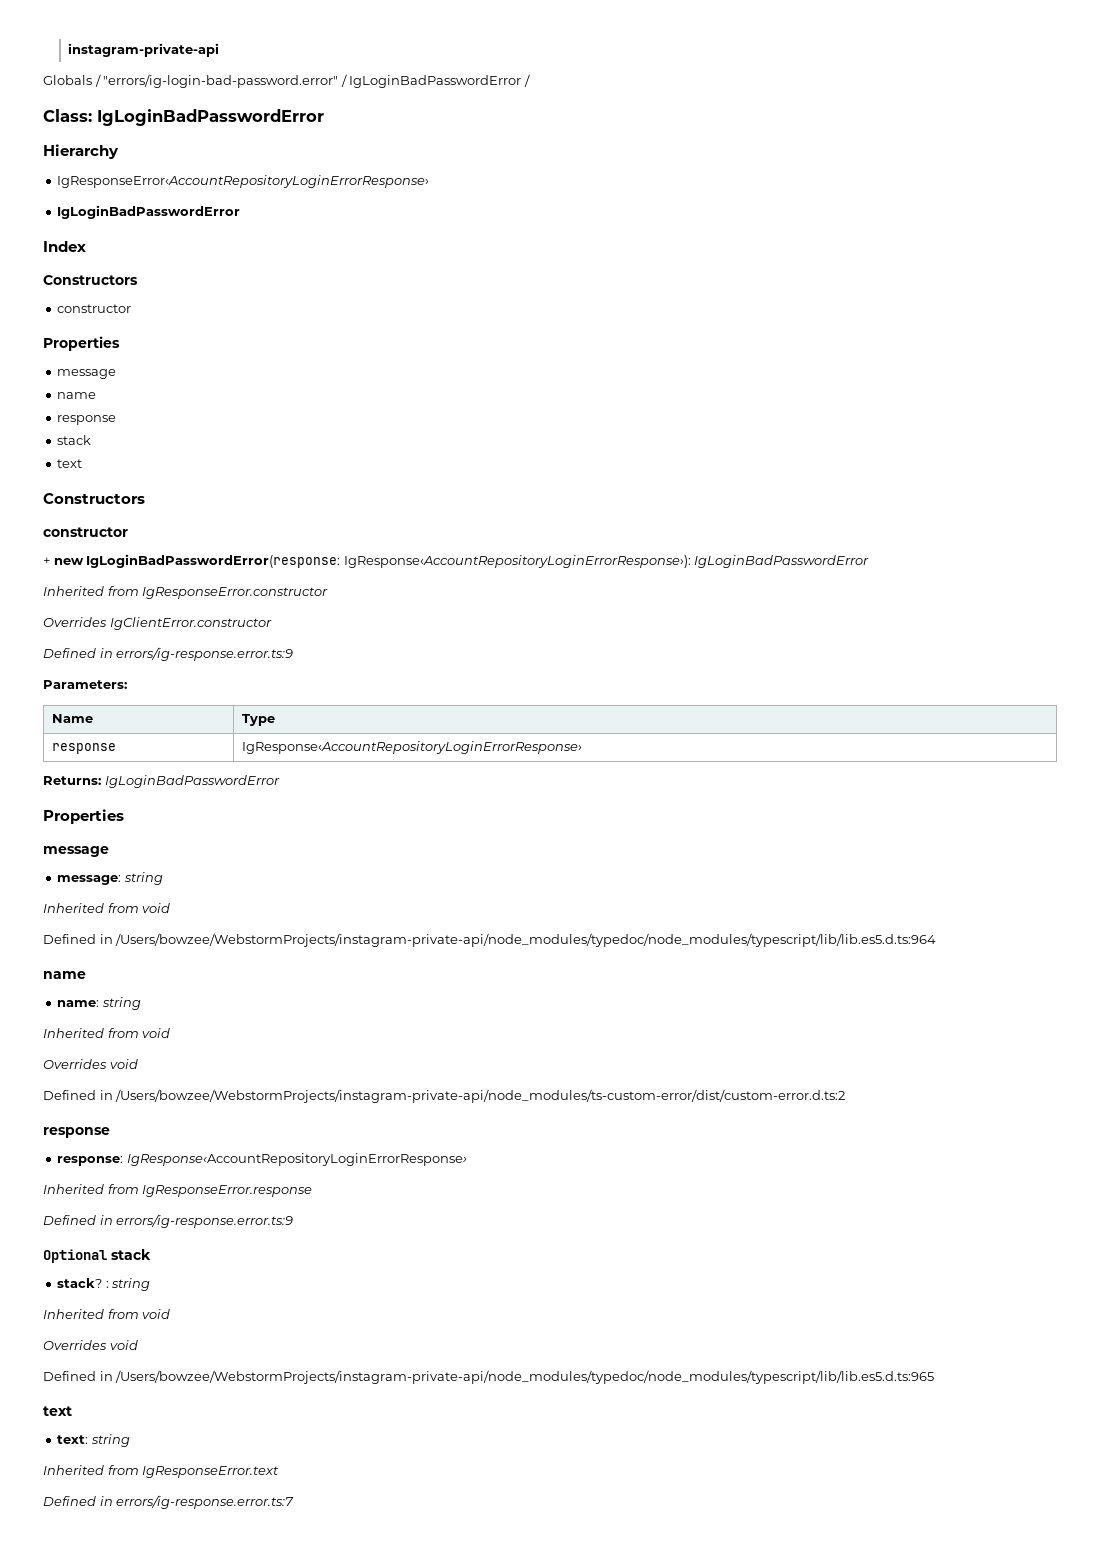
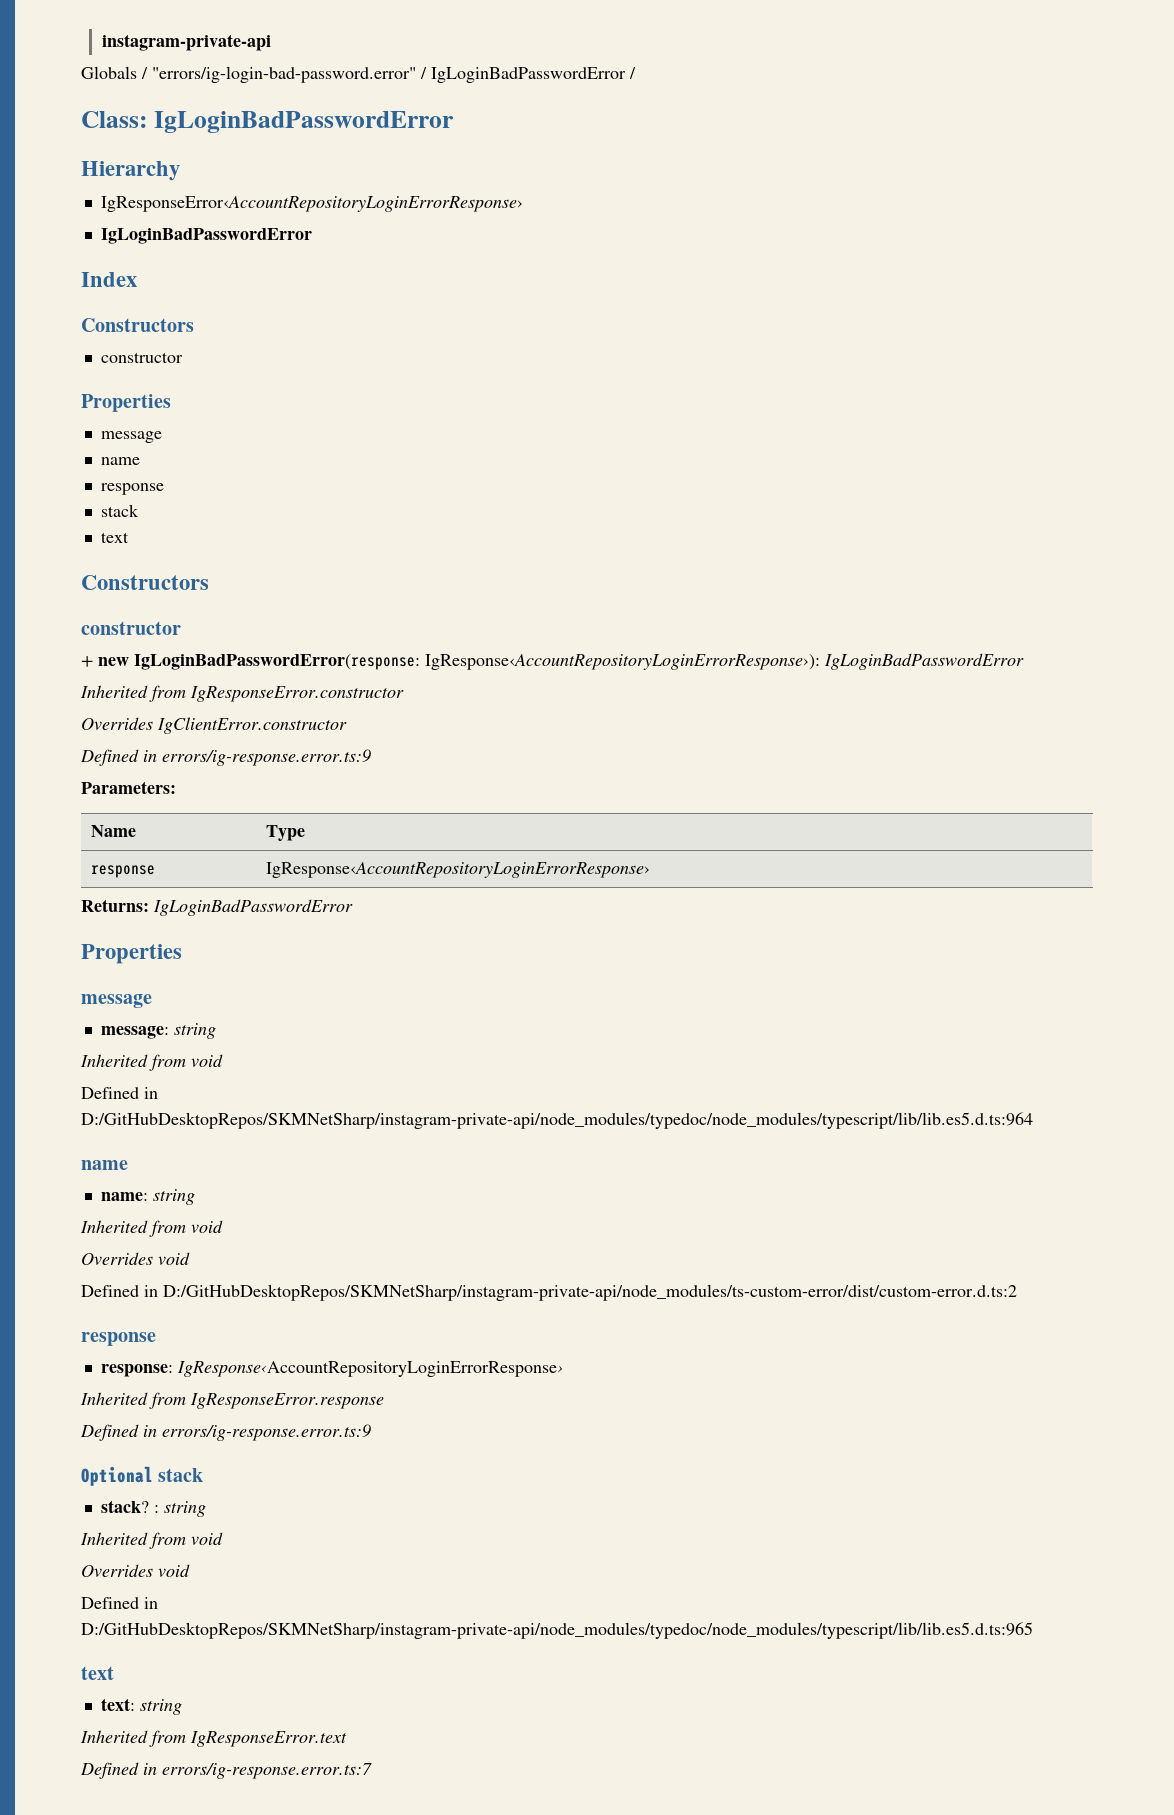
- Defined in /Users/bowzee/WebstormProjects/instagram-private-api/node_modules/typedoc/node_modules/typescript/lib/lib.es5.d.ts:964
+ Defined in D:/GitHubDesktopRepos/SKMNetSharp/instagram-private-api/node_modules/typedoc/node_modules/typescript/lib/lib.es5.d.ts:964
- Defined in /Users/bowzee/WebstormProjects/instagram-private-api/node_modules/ts-custom-error/dist/custom-error.d.ts:2
+ Defined in D:/GitHubDesktopRepos/SKMNetSharp/instagram-private-api/node_modules/ts-custom-error/dist/custom-error.d.ts:2
- Defined in /Users/bowzee/WebstormProjects/instagram-private-api/node_modules/typedoc/node_modules/typescript/lib/lib.es5.d.ts:965
+ Defined in D:/GitHubDesktopRepos/SKMNetSharp/instagram-private-api/node_modules/typedoc/node_modules/typescript/lib/lib.es5.d.ts:965

